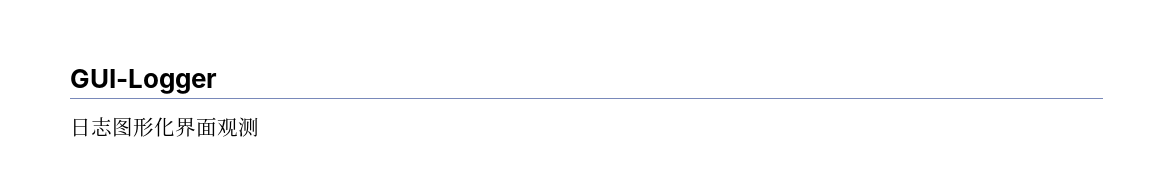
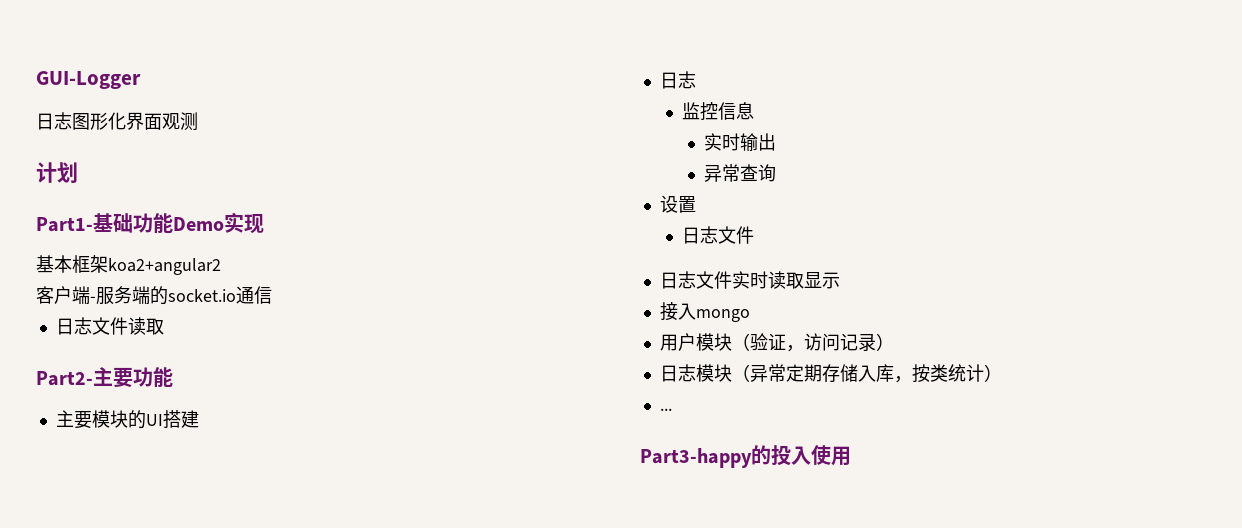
+ 计划
+ Part1-基础功能Demo实现
+ 基本框架koa2+angular2
+ 客户端-服务端的socket.io通信
+ 日志文件读取
+ Part2-主要功能
+ 主要模块的UI搭建
+ 日志
+ 监控信息
+ 实时输出
+ 异常查询
+ 设置
+ 日志文件
+ 日志文件实时读取显示
+ 接入mongo
+ 用户模块（验证，访问记录）
+ 日志模块（异常定期存储入库，按类统计）
+ ...
+ Part3-happy的投入使用

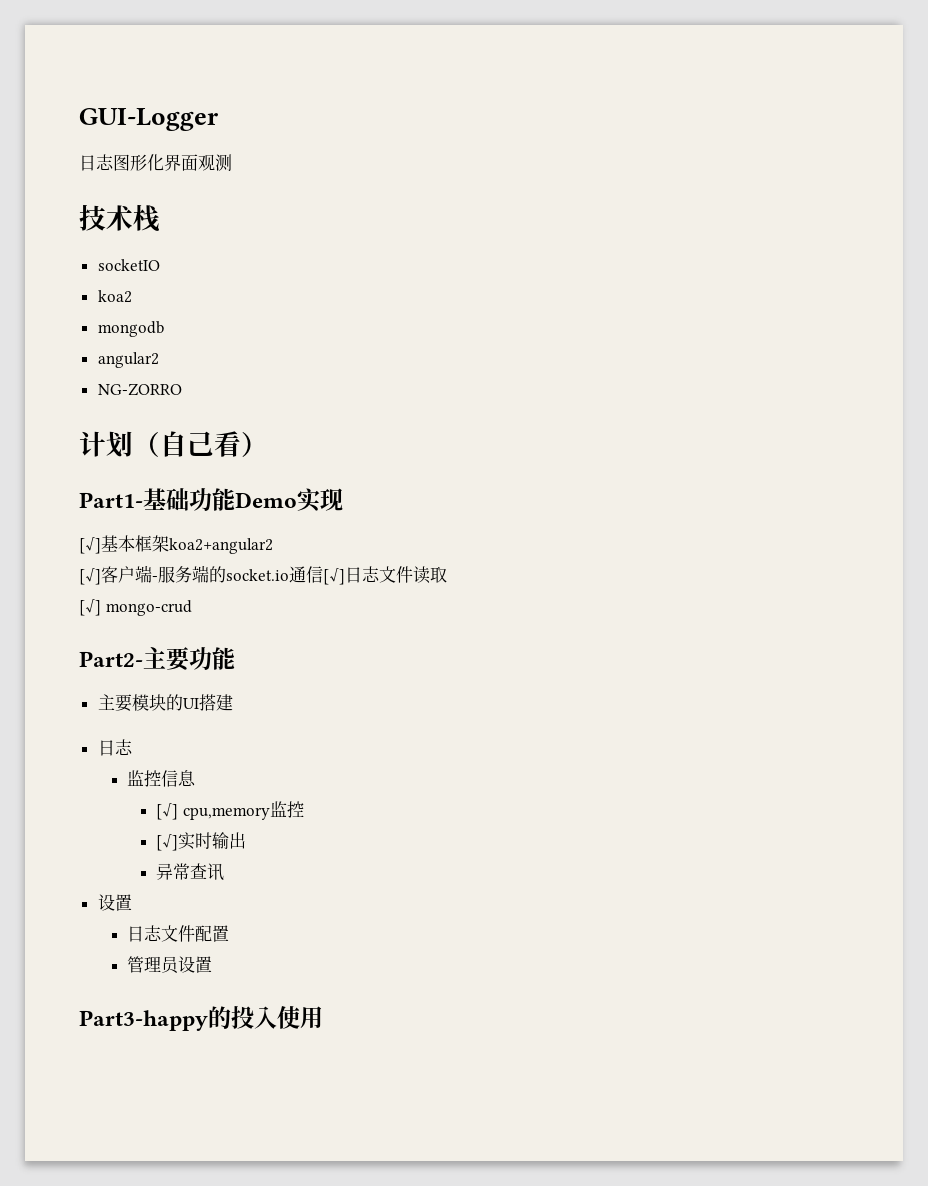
+ 技术栈
+ socketIO
+ koa2
+ mongodb
+ angular2
+ NG-ZORRO
- 计划
+ 计划（自己看）
- 基本框架koa2+angular2
+ [√]基本框架koa2+angular2
- 客户端-服务端的socket.io通信
- 日志文件读取
+ [√]客户端-服务端的socket.io通信[√]日志文件读取
+ [√] mongo-crud
- 实时输出
+ [√] cpu,memory监控
+ [√]实时输出
- 异常查询
+ 异常查讯
  设置
- 日志文件
- 日志文件实时读取显示
- 接入mongo
- 用户模块（验证，访问记录）
- 日志模块（异常定期存储入库，按类统计）
- ...
+ 日志文件配置
+ 管理员设置

